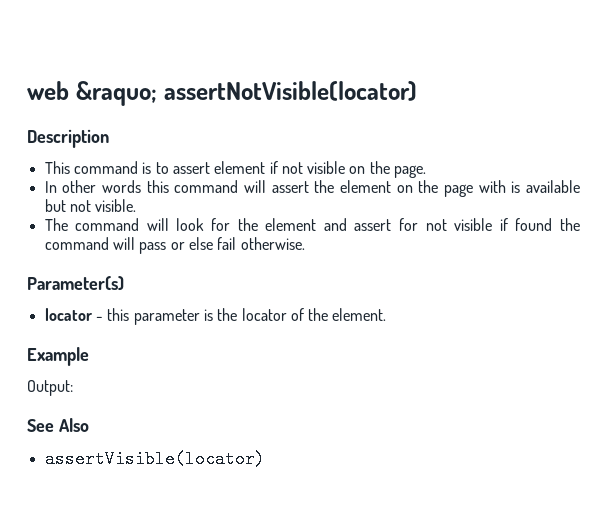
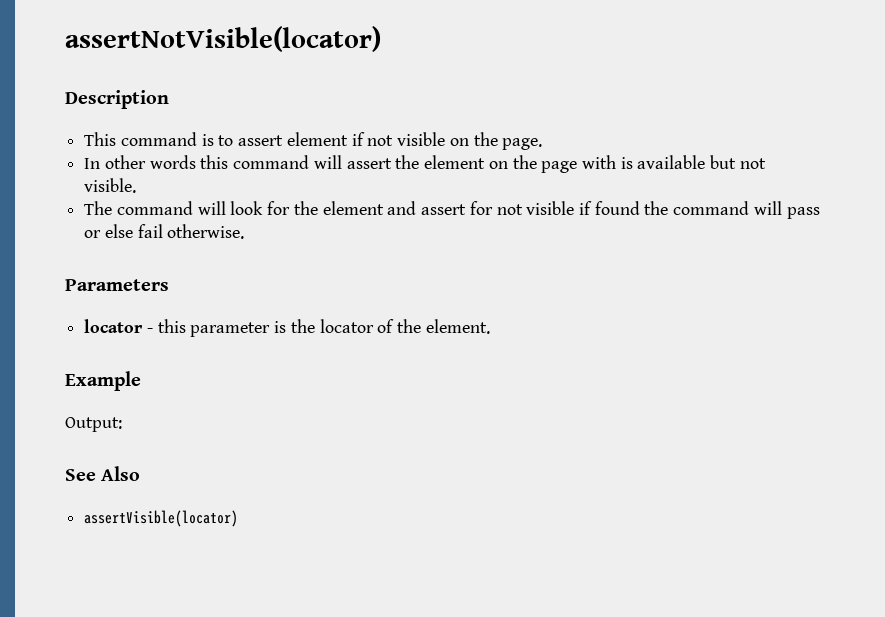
- web &raquo; assertNotVisible(locator)
+ assertNotVisible(locator)
- Parameter(s)
+ Parameters

